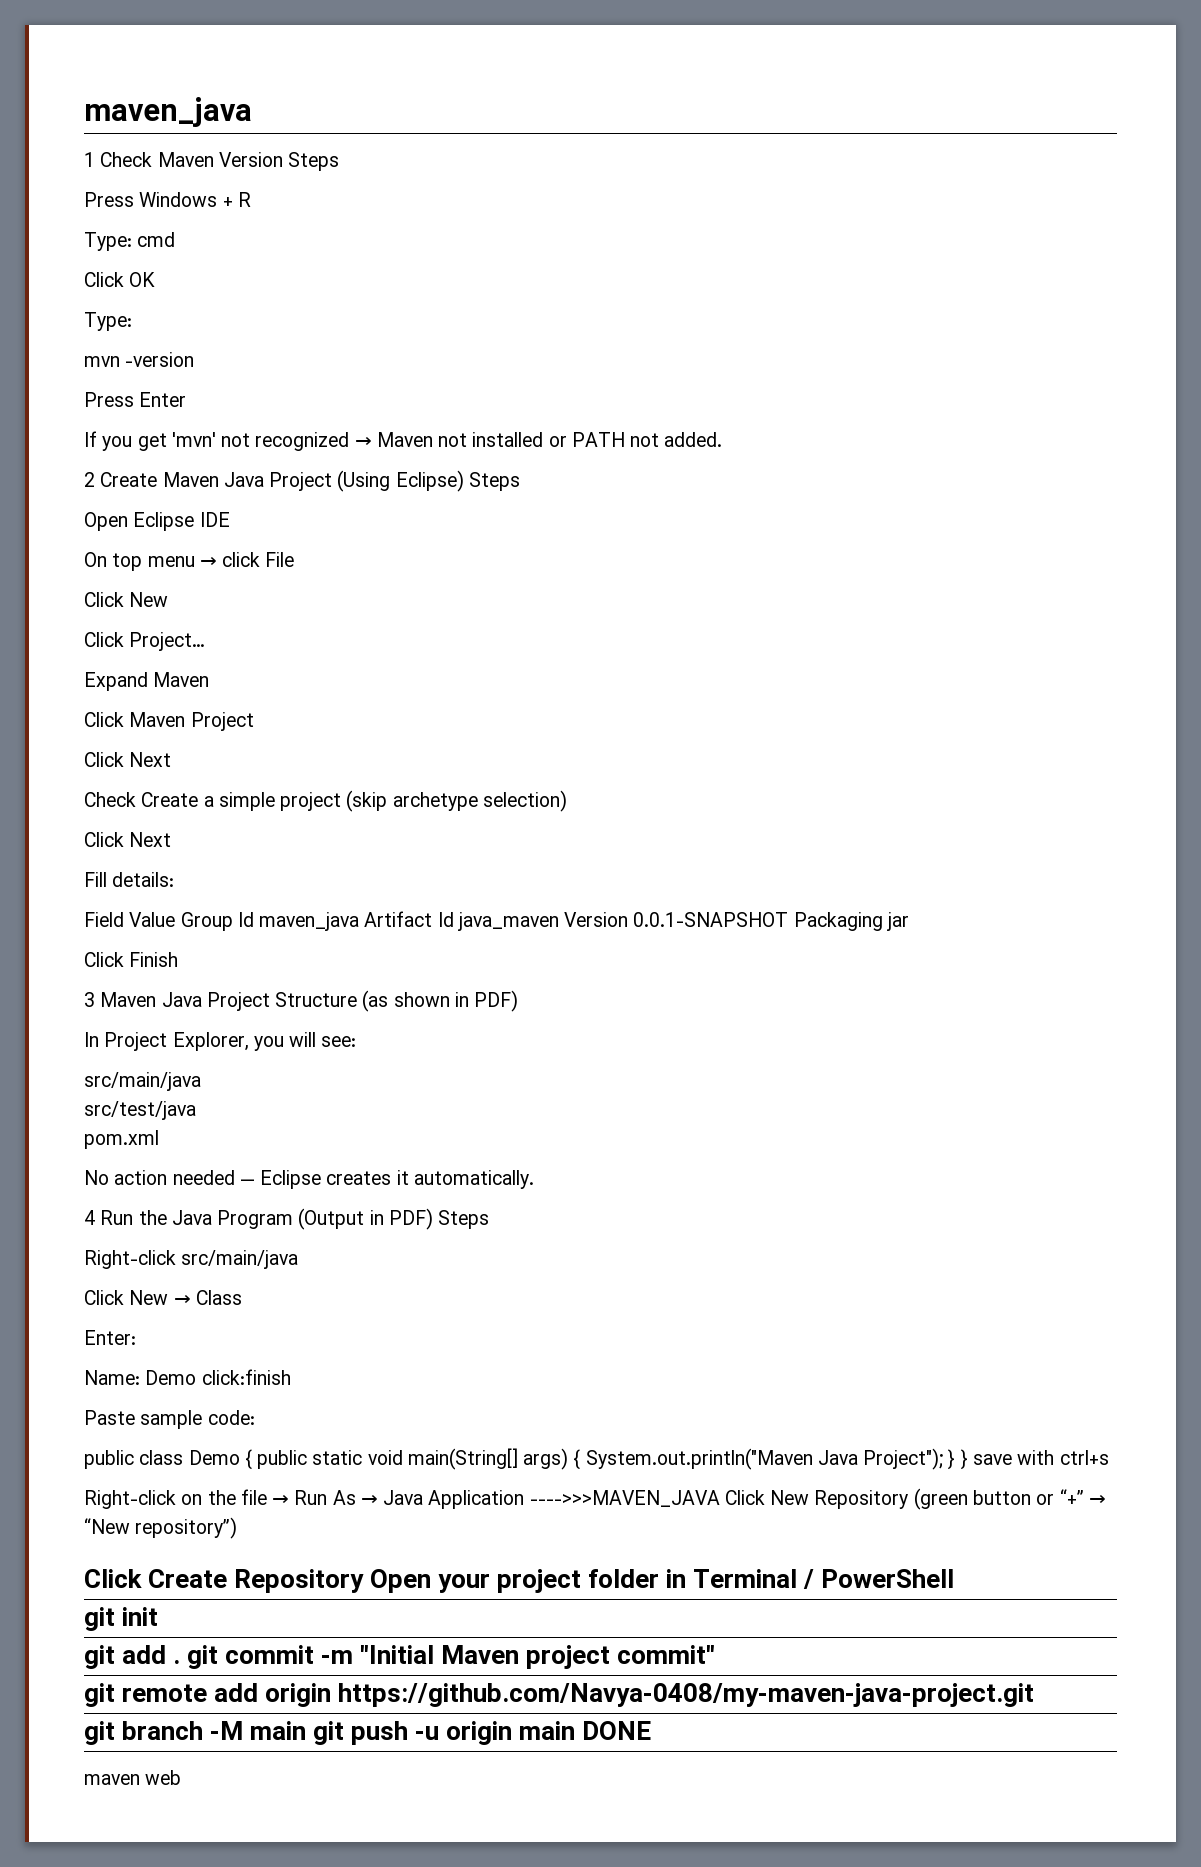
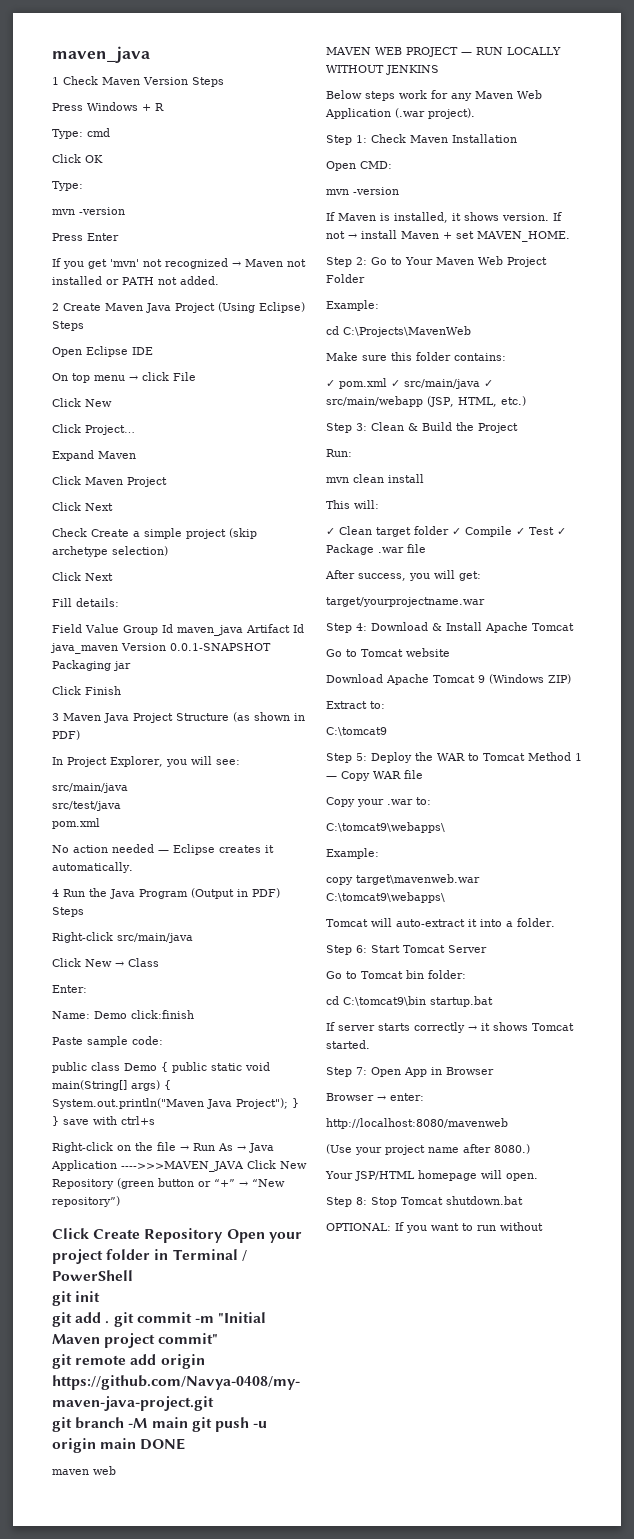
+ MAVEN WEB PROJECT — RUN LOCALLY WITHOUT JENKINS
+ Below steps work for any Maven Web Application (.war project).
+ Step 1: Check Maven Installation
+ Open CMD:
+ mvn -version
+ If Maven is installed, it shows version. If not → install Maven + set MAVEN_HOME.
+ Step 2: Go to Your Maven Web Project Folder
+ Example:
+ cd C:\Projects\MavenWeb
+ Make sure this folder contains:
+ ✓ pom.xml ✓ src/main/java ✓ src/main/webapp (JSP, HTML, etc.)
+ Step 3: Clean & Build the Project
+ Run:
+ mvn clean install
+ This will:
+ ✓ Clean target folder ✓ Compile ✓ Test ✓ Package .war file
+ After success, you will get:
+ target/yourprojectname.war
+ Step 4: Download & Install Apache Tomcat
+ Go to Tomcat website
+ Download Apache Tomcat 9 (Windows ZIP)
+ Extract to:
+ C:\tomcat9
+ Step 5: Deploy the WAR to Tomcat Method 1 — Copy WAR file
+ Copy your .war to:
+ C:\tomcat9\webapps\
+ Example:
+ copy target\mavenweb.war C:\tomcat9\webapps\
+ Tomcat will auto-extract it into a folder.
+ Step 6: Start Tomcat Server
+ Go to Tomcat bin folder:
+ cd C:\tomcat9\bin startup.bat
+ If server starts correctly → it shows Tomcat started.
+ Step 7: Open App in Browser
+ Browser → enter:
+ http://localhost:8080/mavenweb
+ (Use your project name after 8080.)
+ Your JSP/HTML homepage will open.
+ Step 8: Stop Tomcat shutdown.bat
+ OPTIONAL: If you want to run without

